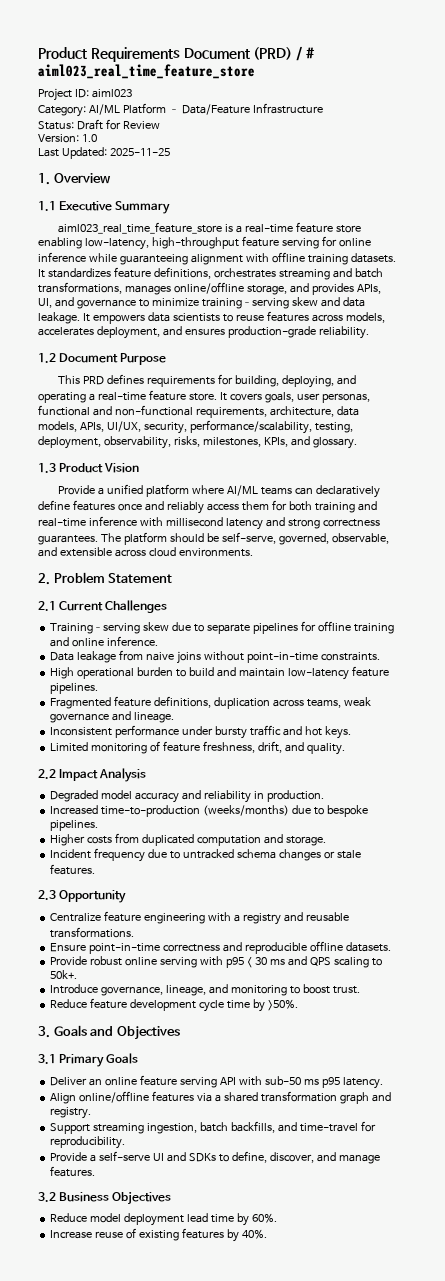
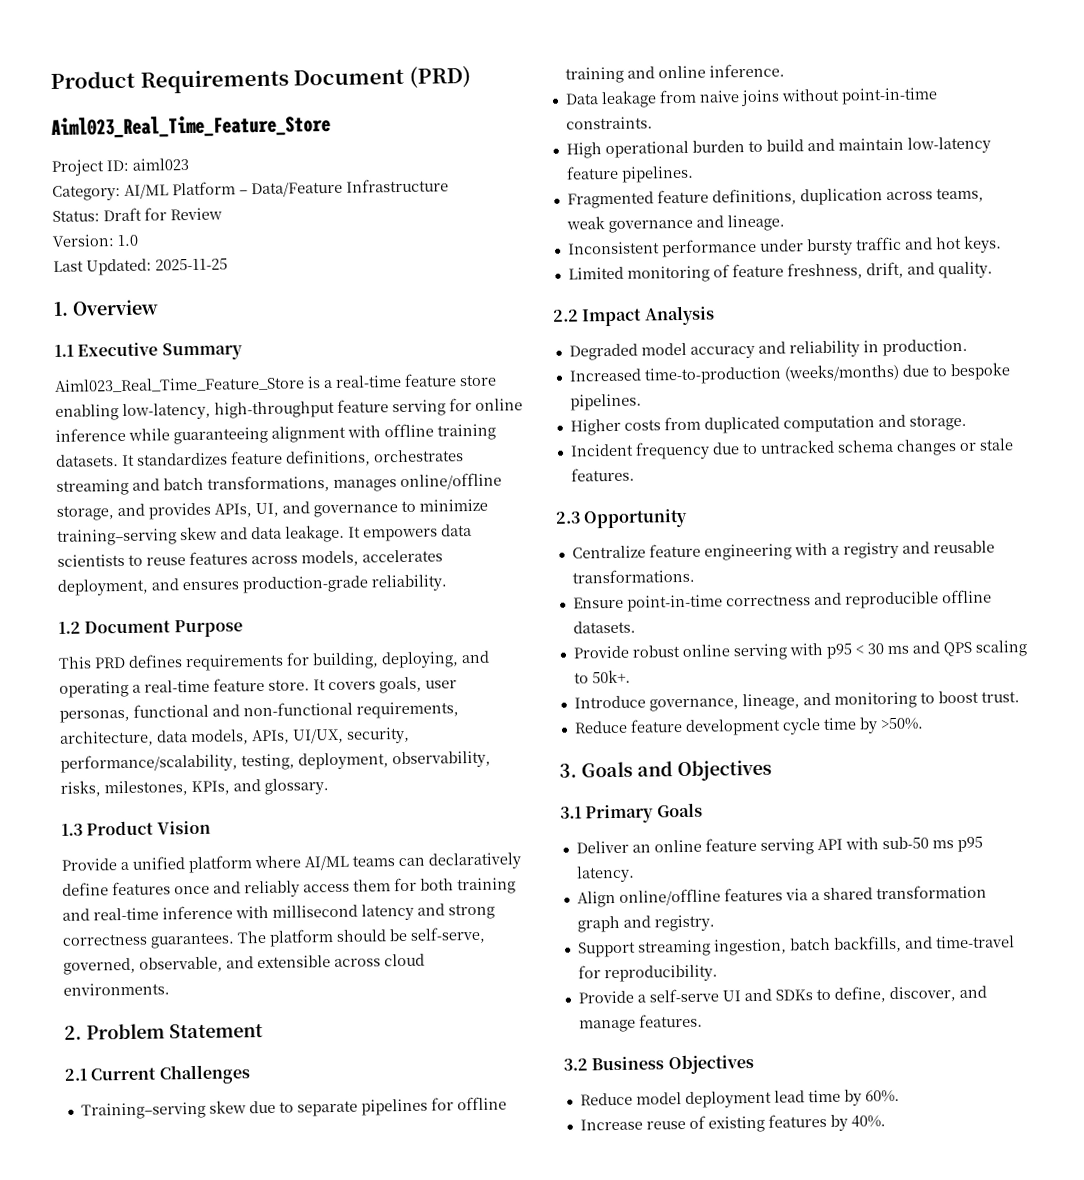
- Product Requirements Document (PRD) / # aiml023_real_time_feature_store
+ Product Requirements Document (PRD)
+ Aiml023_Real_Time_Feature_Store
- aiml023_real_time_feature_store is a real-time feature store enabling low-latency, high-throughput feature serving for online inference while guaranteeing alignment with offline training datasets.
+ Aiml023_Real_Time_Feature_Store is a real-time feature store enabling low-latency, high-throughput feature serving for online inference while guaranteeing alignment with offline training datasets.

